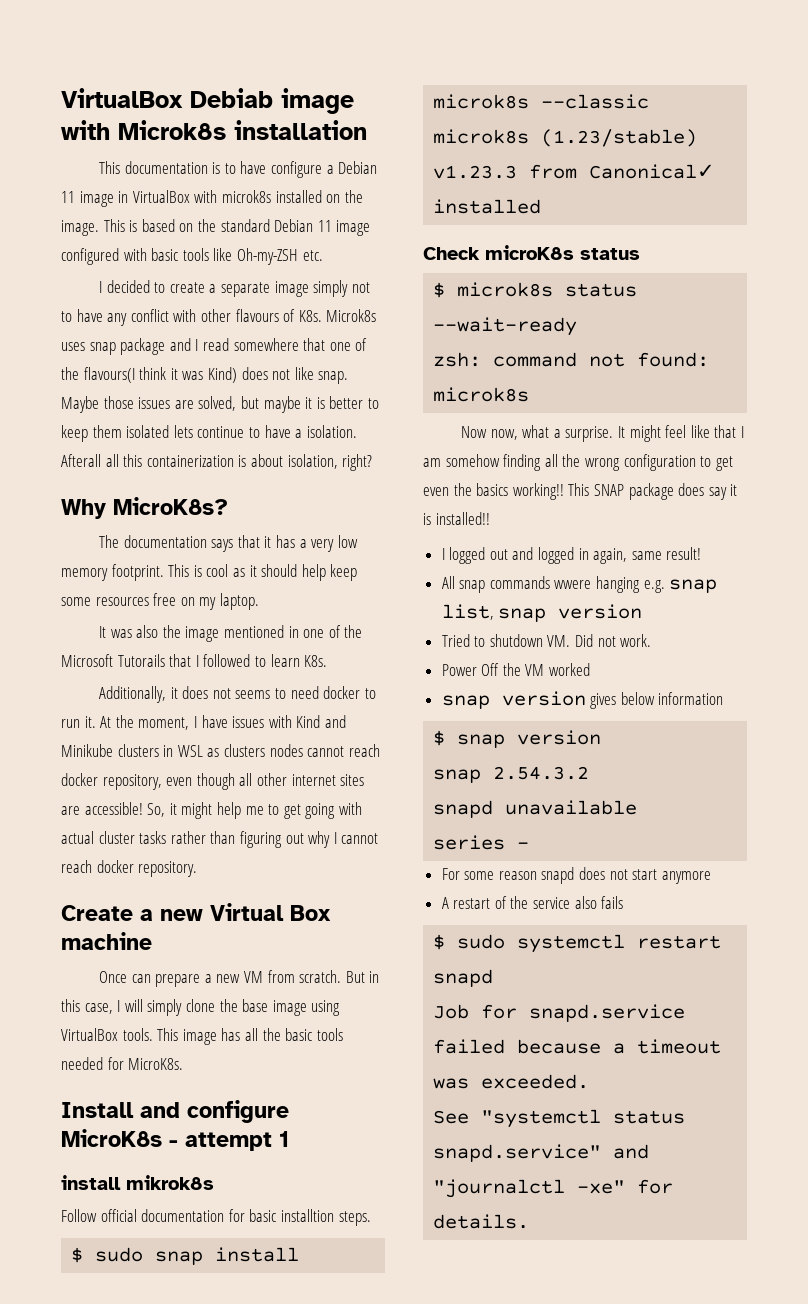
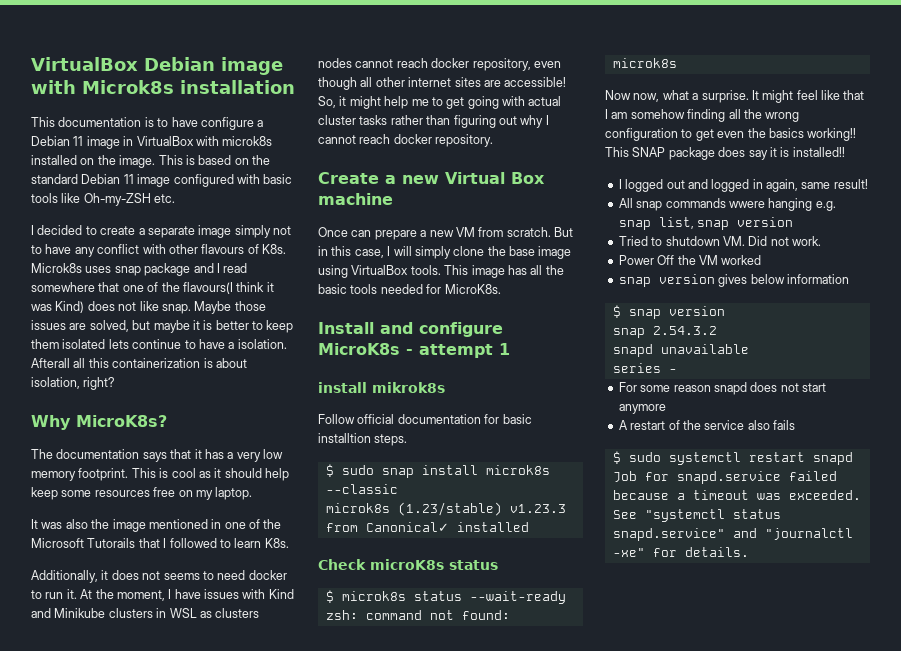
- VirtualBox Debiab image with Microk8s installation
+ VirtualBox Debian image with Microk8s installation

